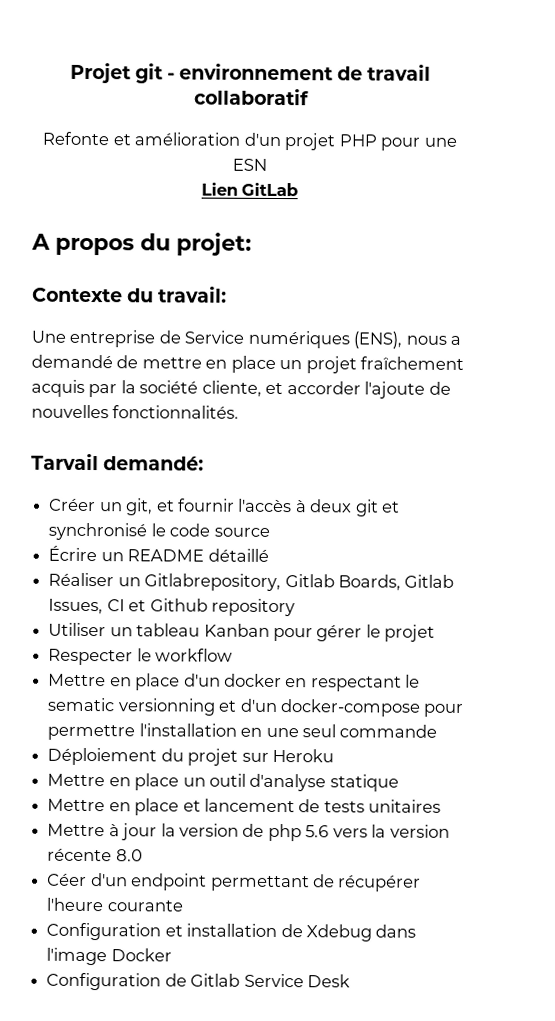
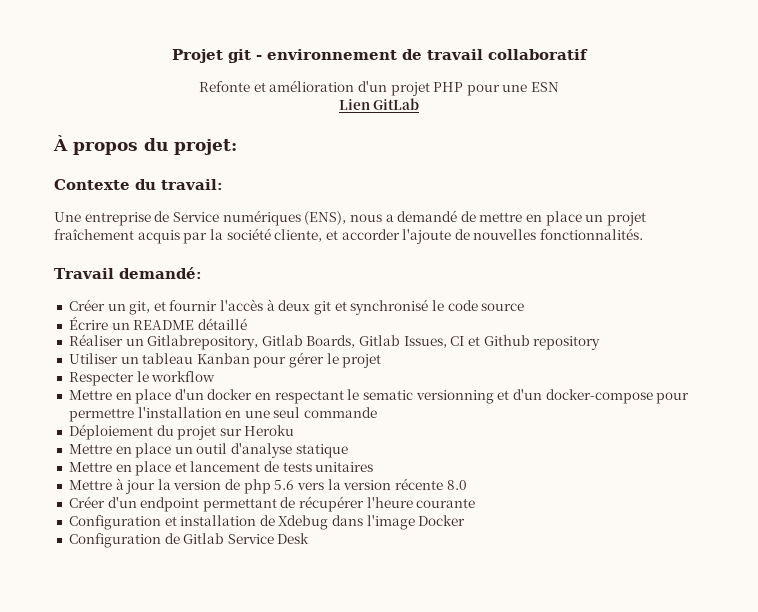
- A propos du projet:
+ À propos du projet:
- Tarvail demandé:
+ Travail demandé:
- Céer d'un endpoint permettant de récupérer l'heure courante
+ Créer d'un endpoint permettant de récupérer l'heure courante

